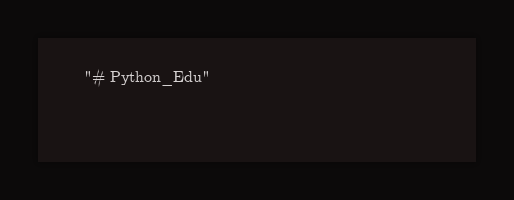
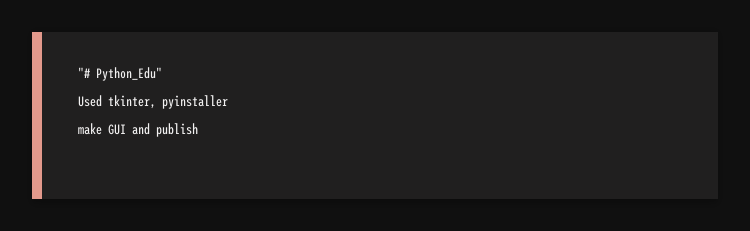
+ Used tkinter, pyinstaller
+ make GUI and publish

